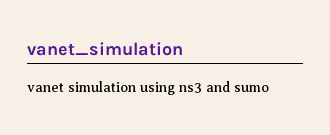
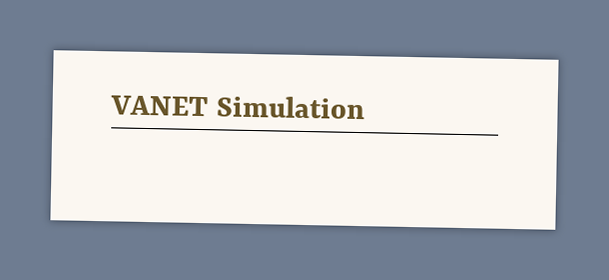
- vanet_simulation
- vanet simulation using ns3 and sumo
+ VANET Simulation

